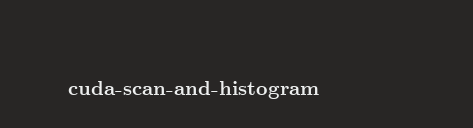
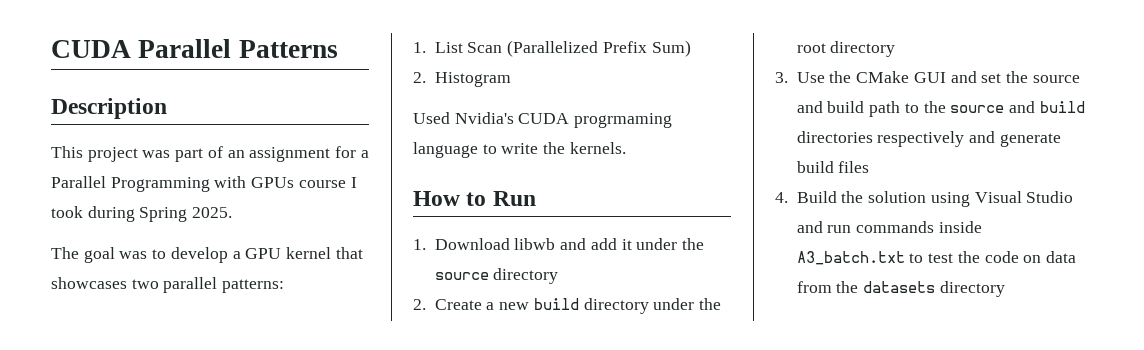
- cuda-scan-and-histogram
+ CUDA Parallel Patterns
+ Description
+ This project was part of an assignment for a Parallel Programming with GPUs course I took during Spring 2025.
+ The goal was to develop a GPU kernel that showcases two parallel patterns:
+ 1. List Scan (Parallelized Prefix Sum)
+ 2. Histogram
+ Used Nvidia's CUDA progrmaming language to write the kernels.
+ How to Run
+ 1. Download libwb and add it under the source directory
+ 2. Create a new build directory under the root directory
+ 3. Use the CMake GUI and set the source and build path to the source and build directories respectively and generate build files
+ 4. Build the solution using Visual Studio and run commands inside A3_batch.txt to test the code on data from the datasets directory

